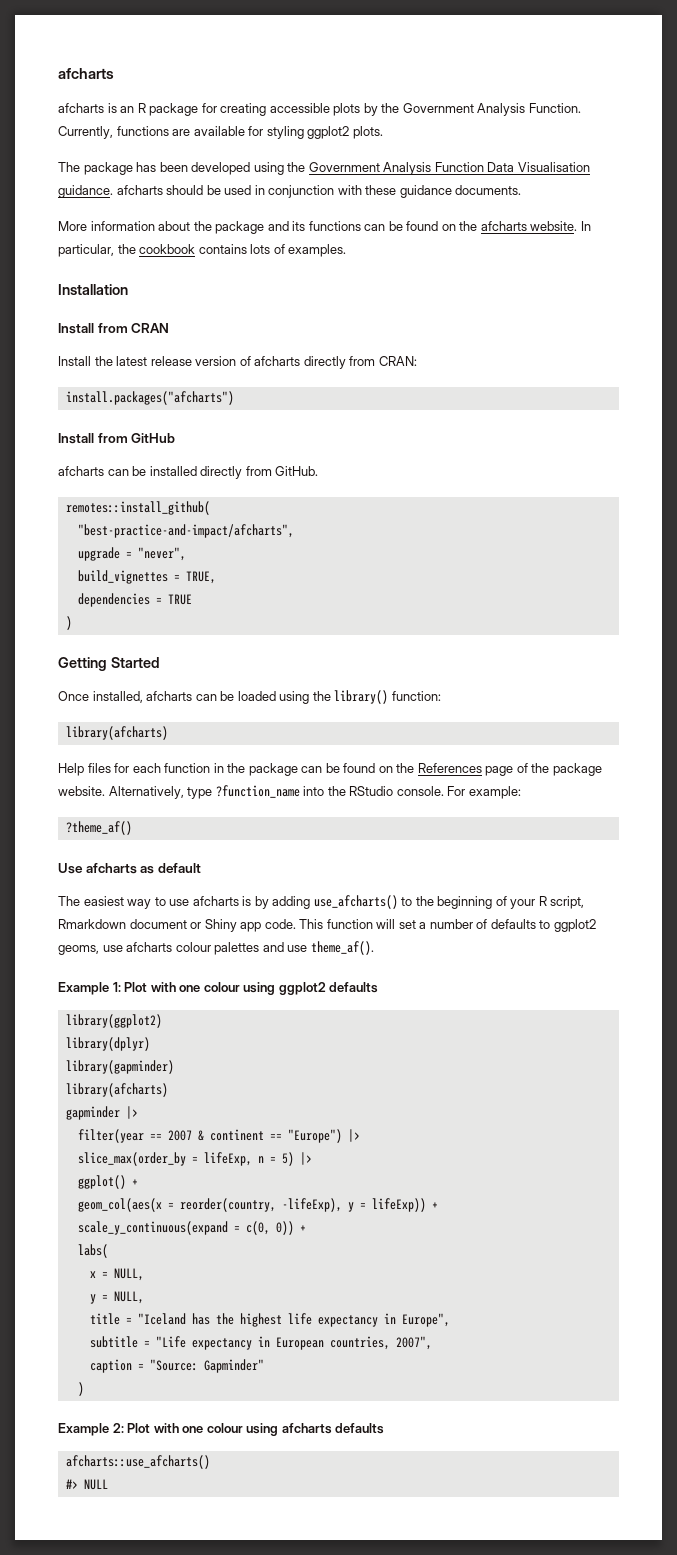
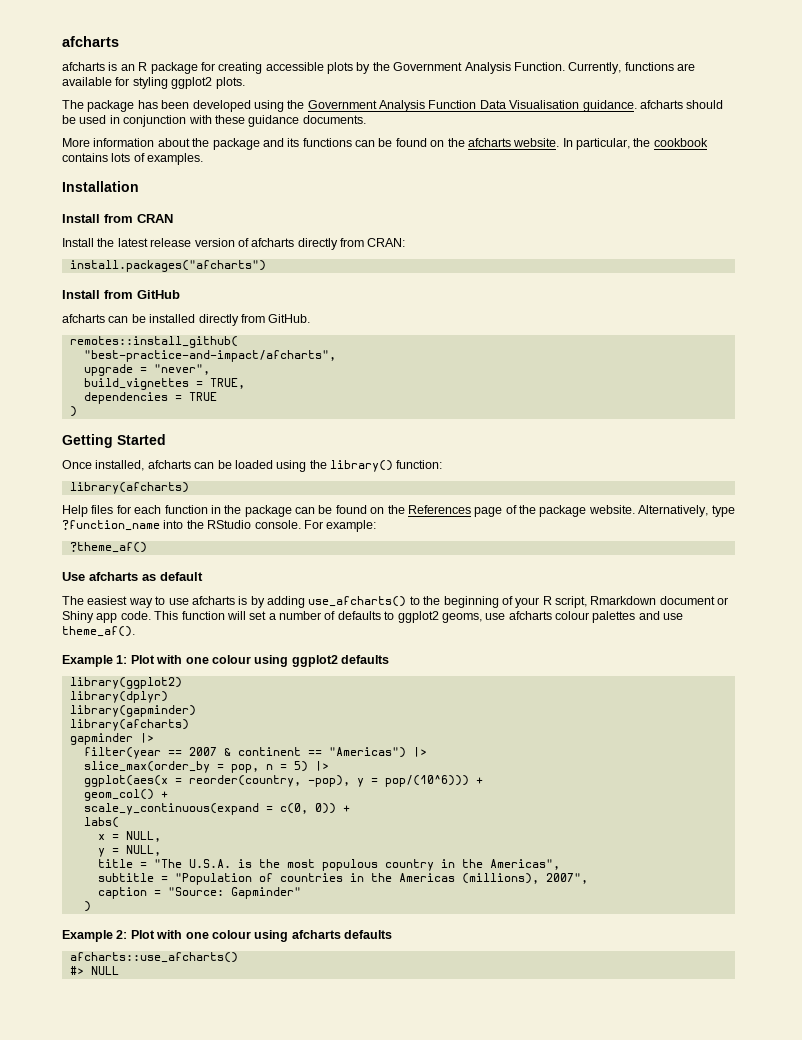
- filter(year == 2007 & continent == "Europe") |>
+ filter(year == 2007 & continent == "Americas") |>
- slice_max(order_by = lifeExp, n = 5) |>
+ slice_max(order_by = pop, n = 5) |>
- ggplot() +
- geom_col(aes(x = reorder(country, -lifeExp), y = lifeExp)) +
+ ggplot(aes(x = reorder(country, -pop), y = pop/(10^6))) +
+ geom_col() +
- title = "Iceland has the highest life expectancy in Europe",
- subtitle = "Life expectancy in European countries, 2007",
+ title = "The U.S.A. is the most populous country in the Americas",
+ subtitle = "Population of countries in the Americas (millions), 2007",

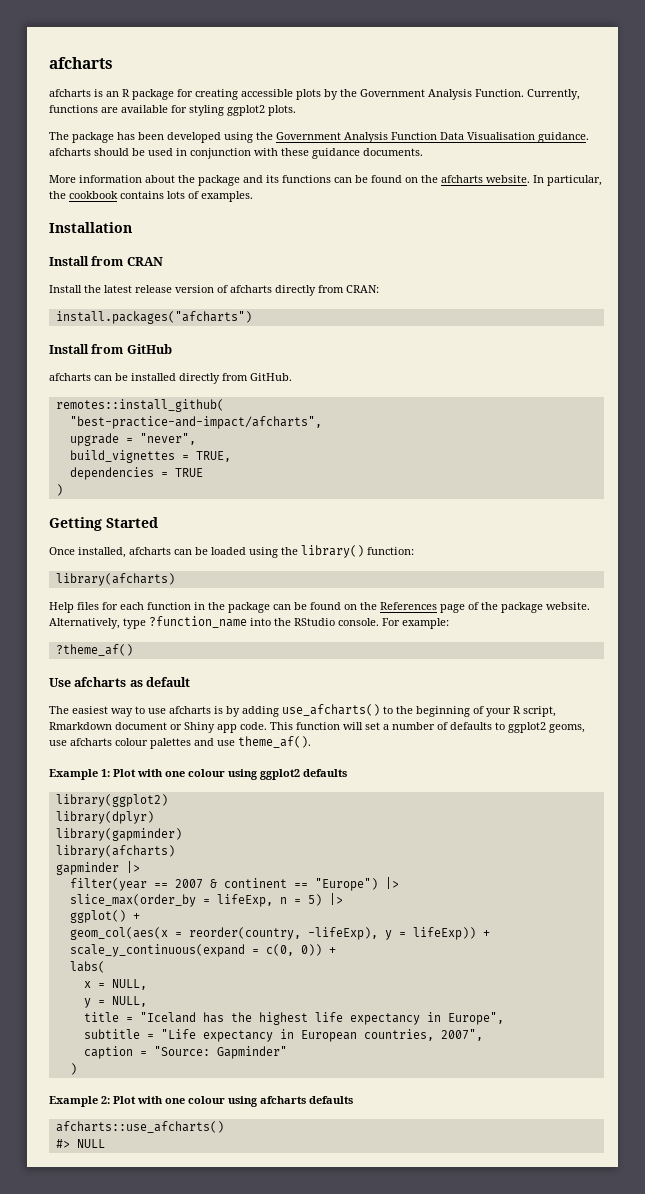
- filter(year == 2007 & continent == "Americas") |>
+ filter(year == 2007 & continent == "Europe") |>
- slice_max(order_by = pop, n = 5) |>
+ slice_max(order_by = lifeExp, n = 5) |>
- ggplot(aes(x = reorder(country, -pop), y = pop/(10^6))) +
- geom_col() +
+ ggplot() +
+ geom_col(aes(x = reorder(country, -lifeExp), y = lifeExp)) +
- title = "The U.S.A. is the most populous country in the Americas",
- subtitle = "Population of countries in the Americas (millions), 2007",
+ title = "Iceland has the highest life expectancy in Europe",
+ subtitle = "Life expectancy in European countries, 2007",

